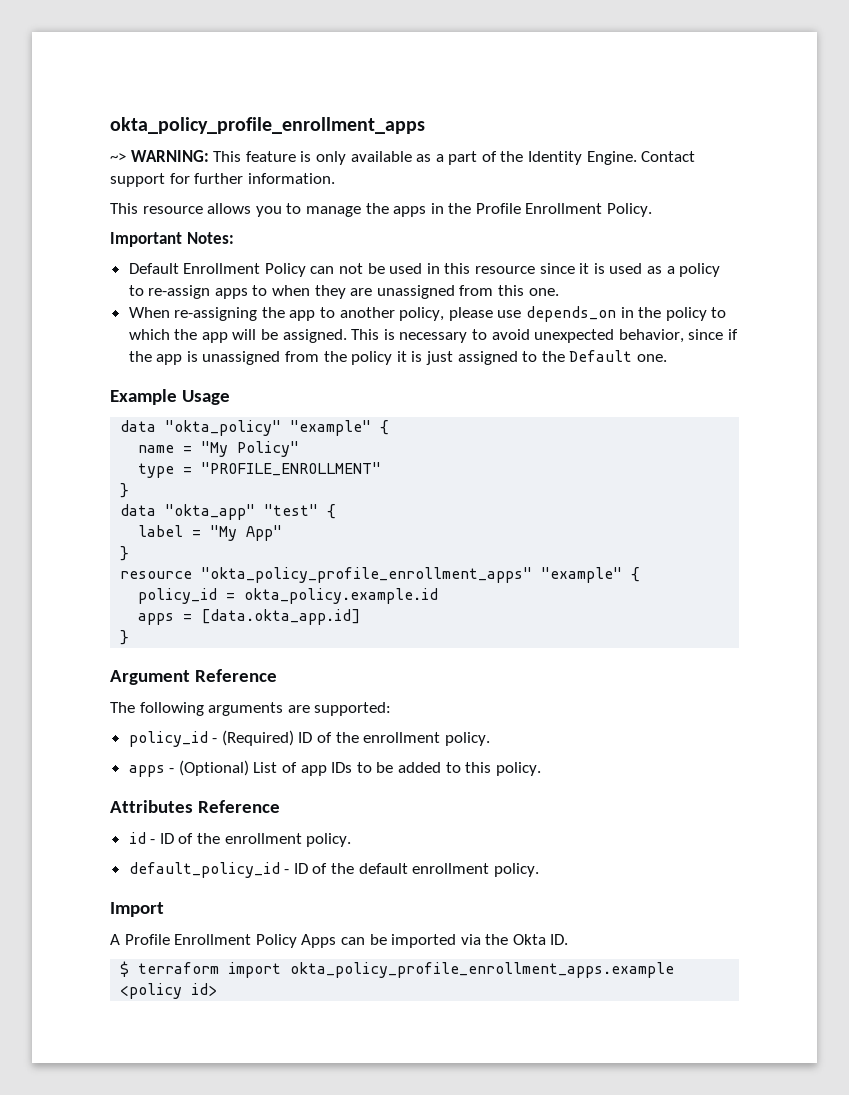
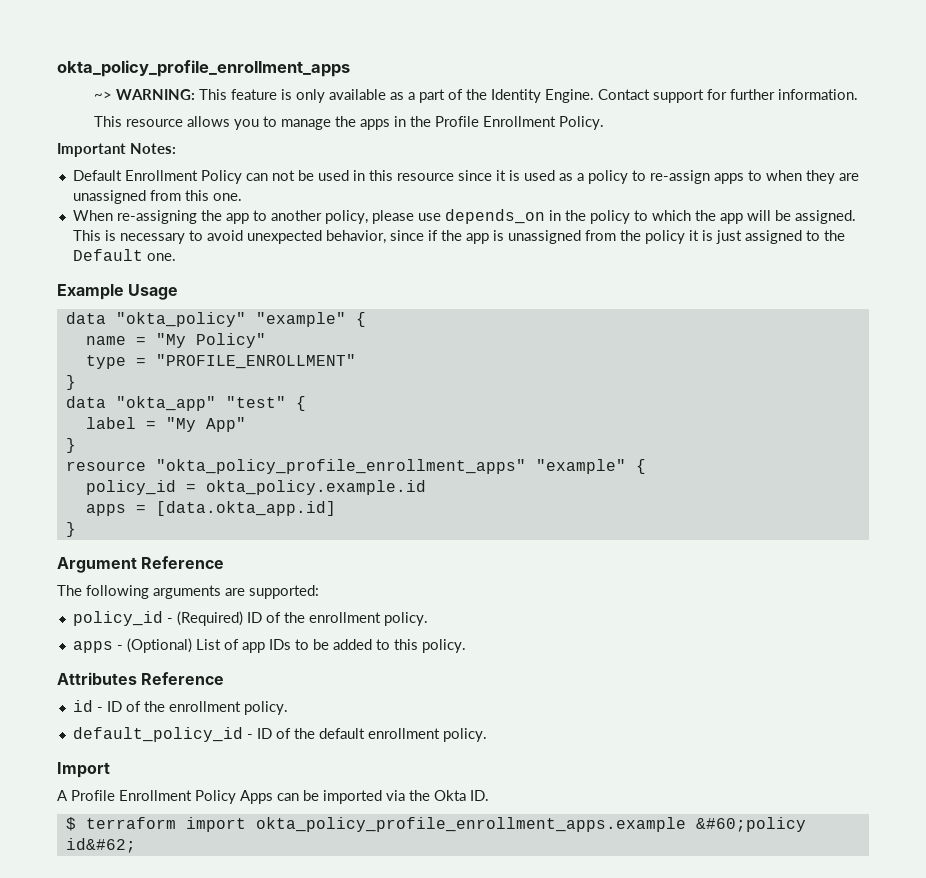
- $ terraform import okta_policy_profile_enrollment_apps.example <policy id>
+ $ terraform import okta_policy_profile_enrollment_apps.example &#60;policy id&#62;

